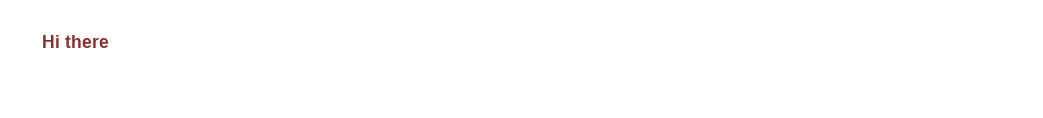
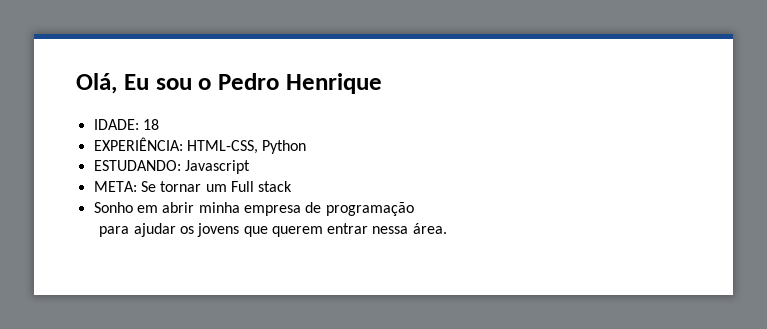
- Hi there
+ Olá, Eu sou o Pedro Henrique
+ IDADE: 18
+ EXPERIÊNCIA: HTML-CSS, Python
+ ESTUDANDO: Javascript
+ META: Se tornar um Full stack
+ Sonho em abrir minha empresa de programação
+ para ajudar os jovens que querem entrar nessa área.

